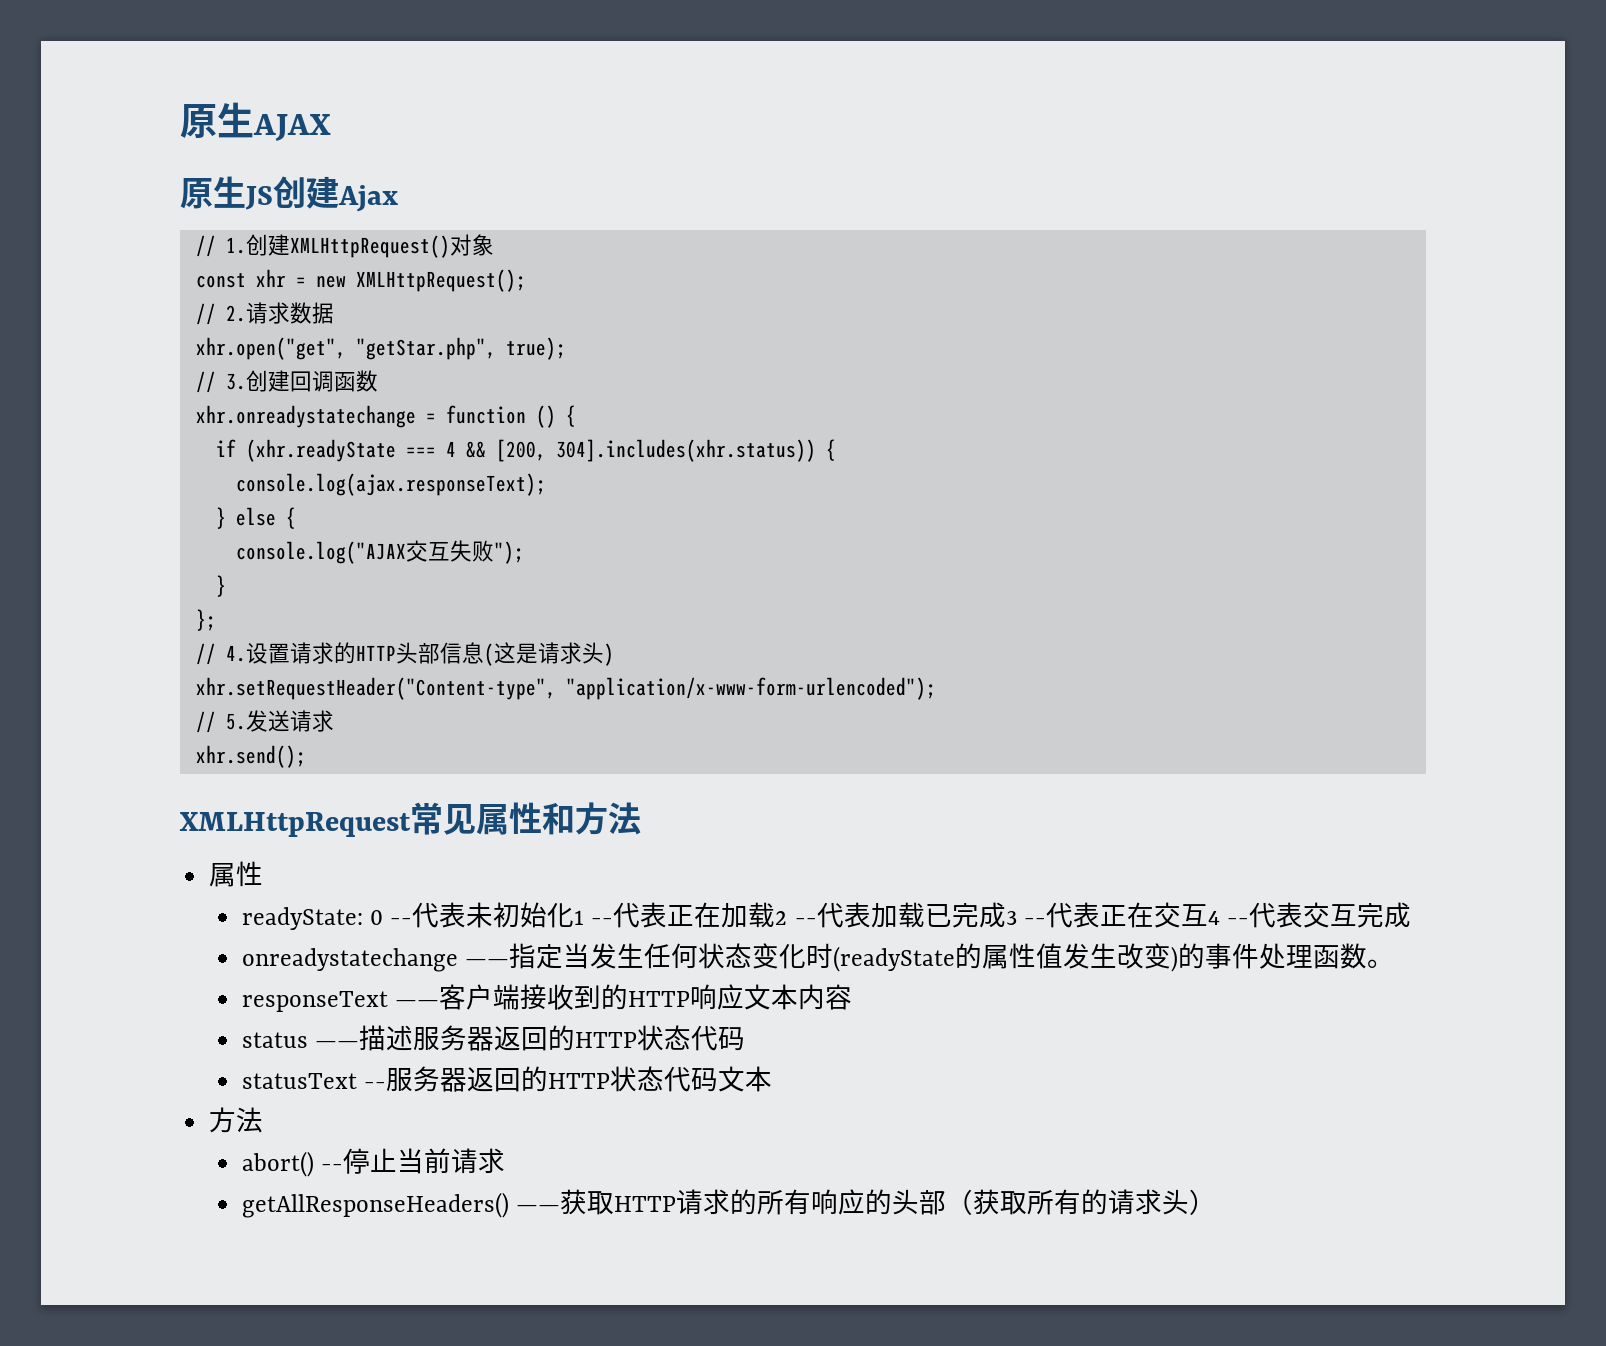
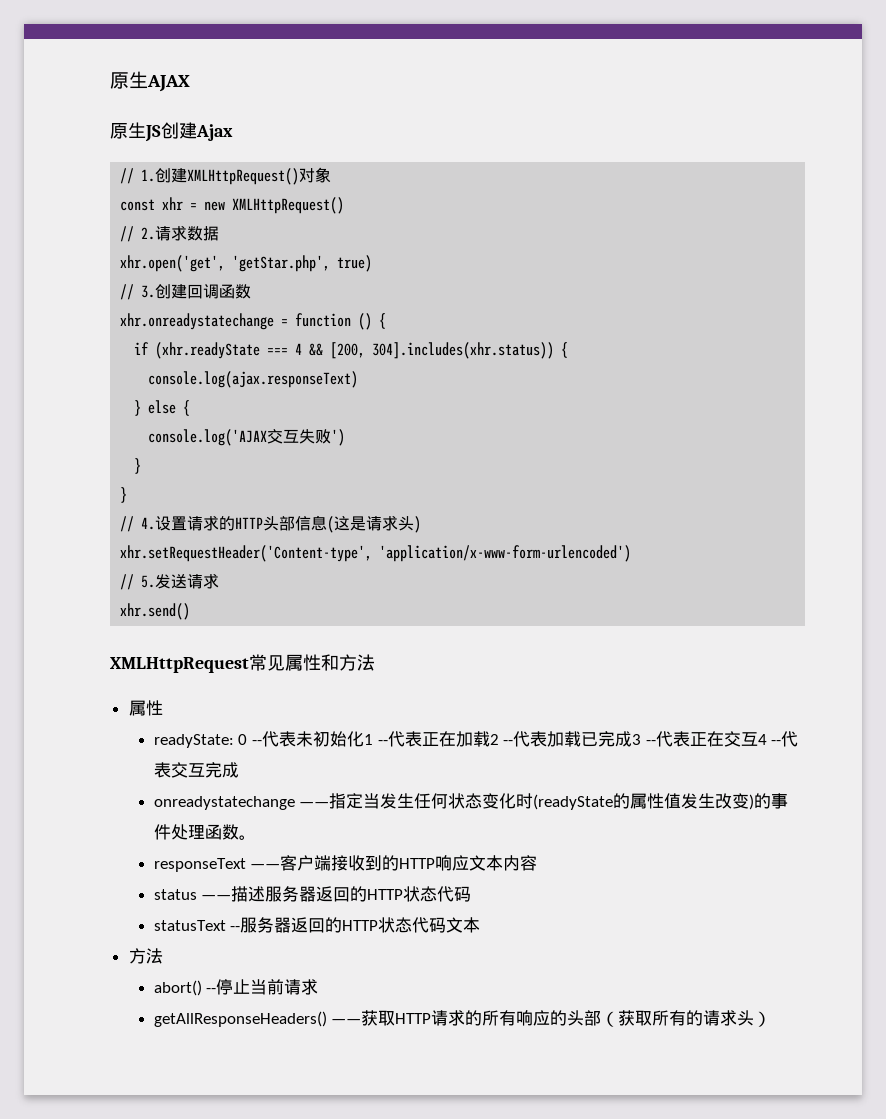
- const xhr = new XMLHttpRequest();
+ const xhr = new XMLHttpRequest()
- xhr.open("get", "getStar.php", true);
+ xhr.open('get', 'getStar.php', true)
- console.log(ajax.responseText);
+ console.log(ajax.responseText)
- console.log("AJAX交互失败");
+ console.log('AJAX交互失败')
  }
- };
+ }
- xhr.setRequestHeader("Content-type", "application/x-www-form-urlencoded");
+ xhr.setRequestHeader('Content-type', 'application/x-www-form-urlencoded')
- xhr.send();
+ xhr.send()

